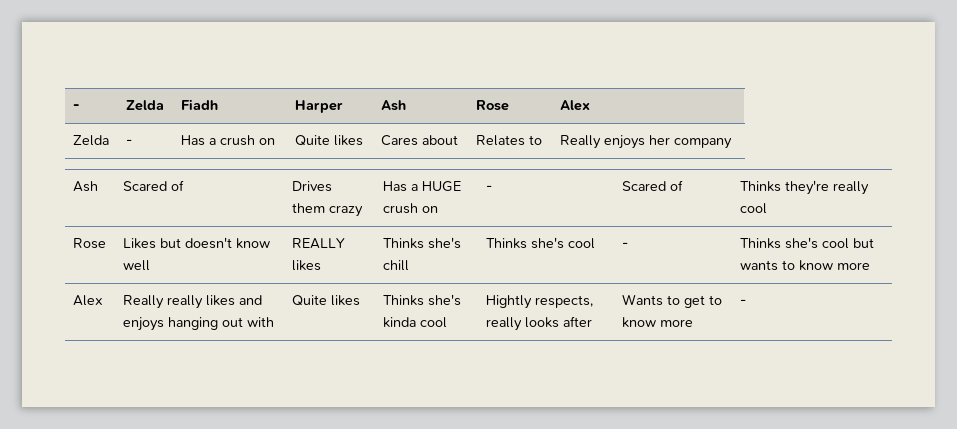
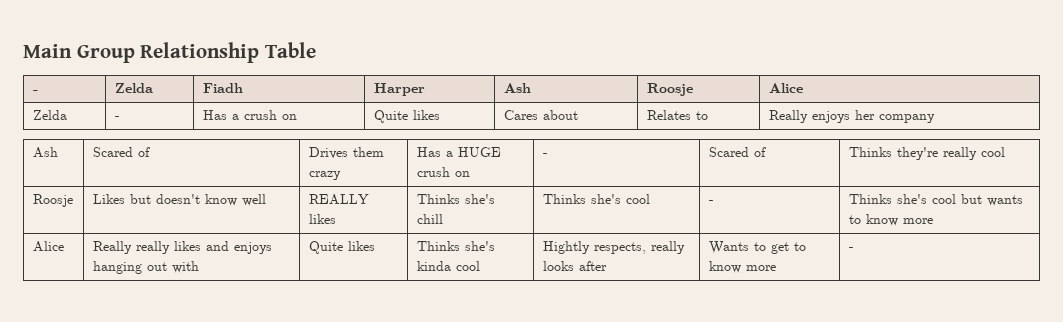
+ Main Group Relationship Table
- - | Zelda | Fiadh | Harper | Ash | Rose | Alex
+ - | Zelda | Fiadh | Harper | Ash | Roosje | Alice
- Rose | Likes but doesn't know well | REALLY likes | Thinks she's chill | Thinks she's cool | - | Thinks she's cool but wants to know more
+ Roosje | Likes but doesn't know well | REALLY likes | Thinks she's chill | Thinks she's cool | - | Thinks she's cool but wants to know more
- Alex | Really really likes and enjoys hanging out with | Quite likes | Thinks she's kinda cool | Hightly respects, really looks after | Wants to get to know more | -
+ Alice | Really really likes and enjoys hanging out with | Quite likes | Thinks she's kinda cool | Hightly respects, really looks after | Wants to get to know more | -

